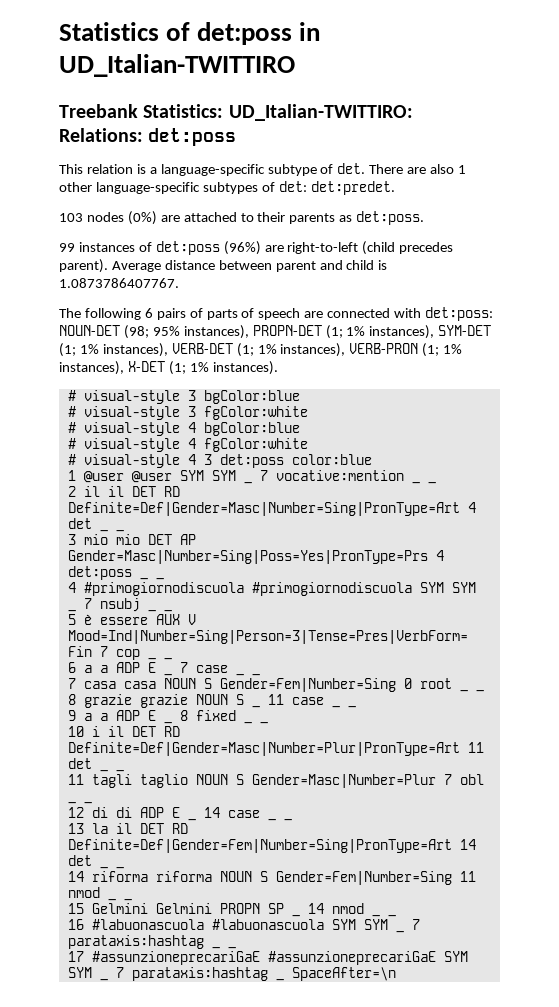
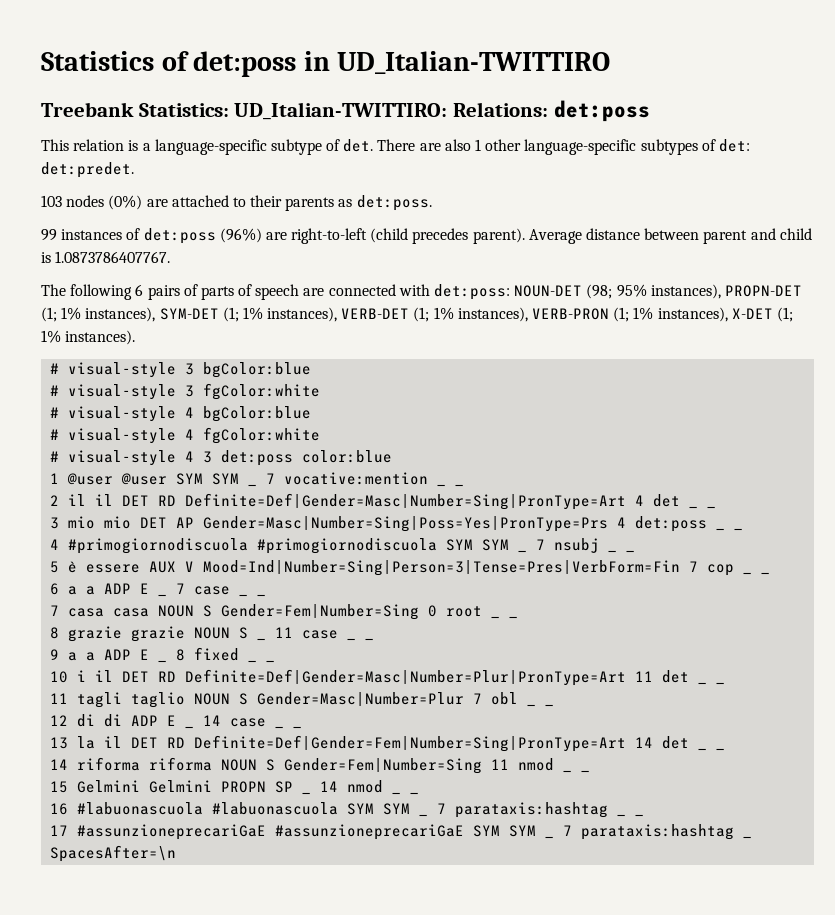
- 17 #assunzioneprecariGaE #assunzioneprecariGaE SYM SYM _ 7 parataxis:hashtag _ SpaceAfter=\n
+ 17 #assunzioneprecariGaE #assunzioneprecariGaE SYM SYM _ 7 parataxis:hashtag _ SpacesAfter=\n

